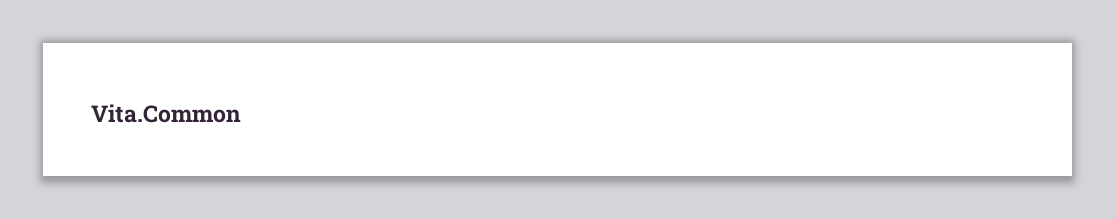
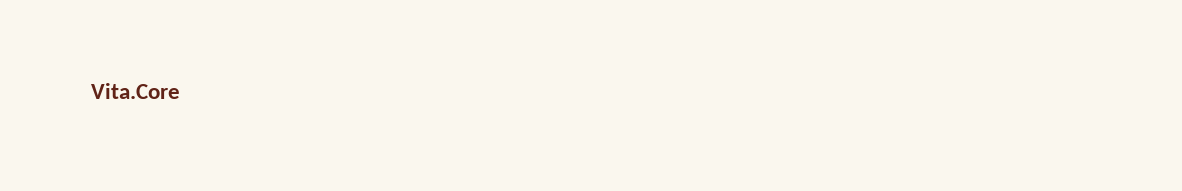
- Vita.Common
+ Vita.Core

